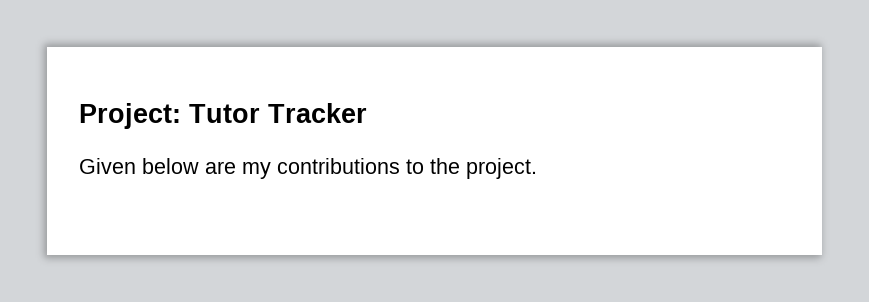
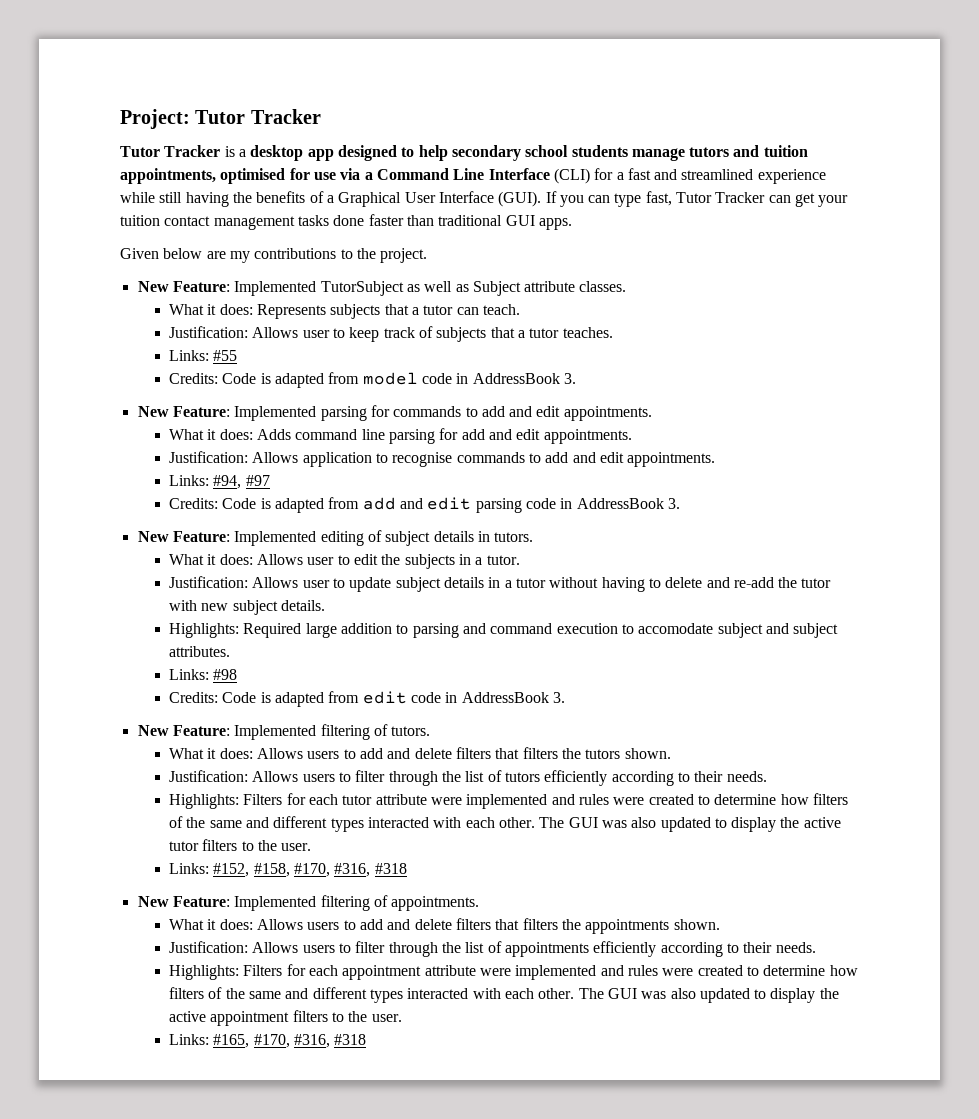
+ Tutor Tracker is a desktop app designed to help secondary school students manage tutors and tuition appointments, optimised for use via a Command Line Interface (CLI) for a fast and streamlined experience while still having the benefits of a Graphical User Interface (GUI). If you can type fast, Tutor Tracker can get your tuition contact management tasks done faster than traditional GUI apps.
+ New Feature: Implemented TutorSubject as well as Subject attribute classes.
+ What it does: Represents subjects that a tutor can teach.
+ Justification: Allows user to keep track of subjects that a tutor teaches.
+ Links: #55
+ Credits: Code is adapted from model code in AddressBook 3.
+ New Feature: Implemented parsing for commands to add and edit appointments.
+ What it does: Adds command line parsing for add and edit appointments.
+ Justification: Allows application to recognise commands to add and edit appointments.
+ Links: #94, #97
+ Credits: Code is adapted from add and edit parsing code in AddressBook 3.
+ New Feature: Implemented editing of subject details in tutors.
+ What it does: Allows user to edit the subjects in a tutor.
+ Justification: Allows user to update subject details in a tutor without having to delete and re-add the tutor with new subject details.
+ Highlights: Required large addition to parsing and command execution to accomodate subject and subject attributes.
+ Links: #98
+ Credits: Code is adapted from edit code in AddressBook 3.
+ New Feature: Implemented filtering of tutors.
+ What it does: Allows users to add and delete filters that filters the tutors shown.
+ Justification: Allows users to filter through the list of tutors efficiently according to their needs.
+ Highlights: Filters for each tutor attribute were implemented and rules were created to determine how filters of the same and different types interacted with each other. The GUI was also updated to display the active tutor filters to the user.
+ Links: #152, #158, #170, #316, #318
+ New Feature: Implemented filtering of appointments.
+ What it does: Allows users to add and delete filters that filters the appointments shown.
+ Justification: Allows users to filter through the list of appointments efficiently according to their needs.
+ Highlights: Filters for each appointment attribute were implemented and rules were created to determine how filters of the same and different types interacted with each other. The GUI was also updated to display the active appointment filters to the user.
+ Links: #165, #170, #316, #318

